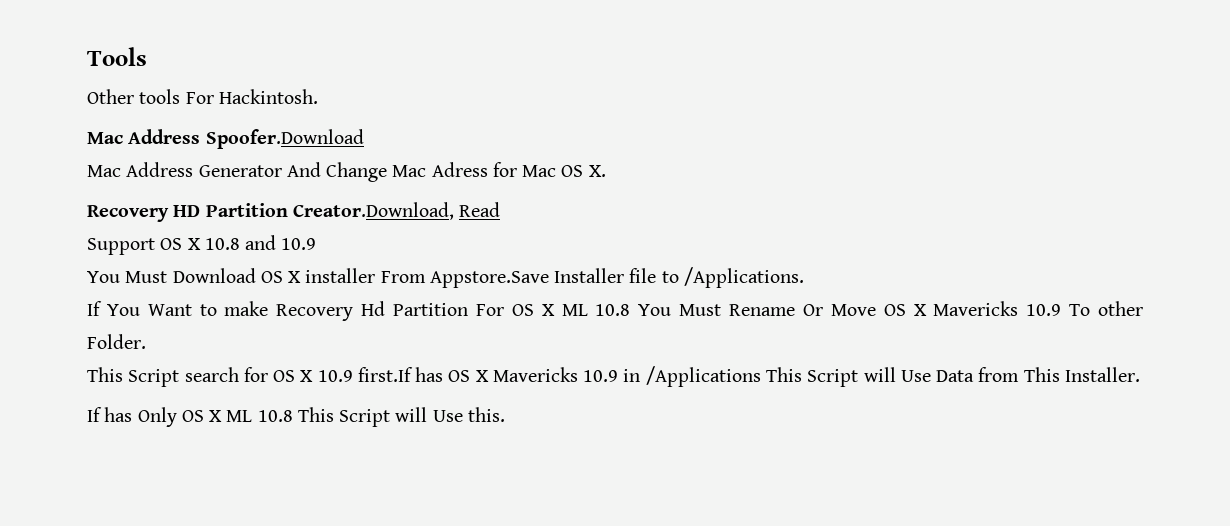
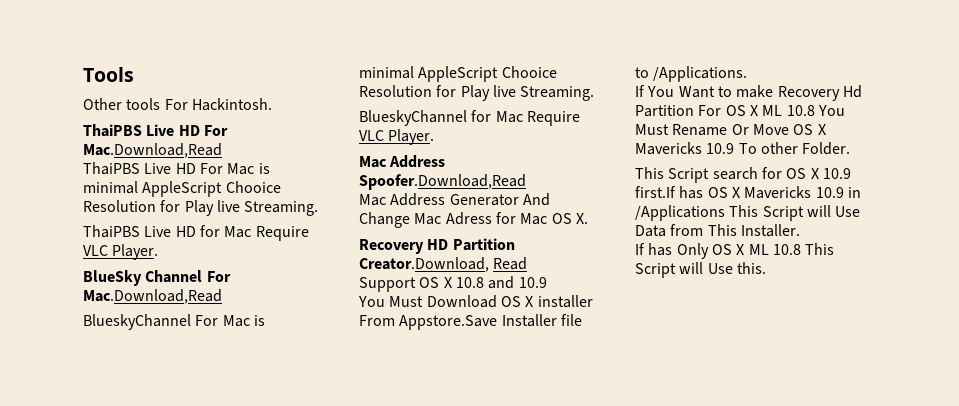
- Mac Address Spoofer.Download
+ ThaiPBS Live HD For Mac.Download,Read
+ ThaiPBS Live HD For Mac is minimal AppleScript Chooice Resolution for Play live Streaming.
+ ThaiPBS Live HD for Mac Require VLC Player.
+ BlueSky Channel For Mac.Download,Read
+ BlueskyChannel For Mac is minimal AppleScript Chooice Resolution for Play live Streaming.
+ BlueskyChannel for Mac Require VLC Player.
+ Mac Address Spoofer.Download,Read

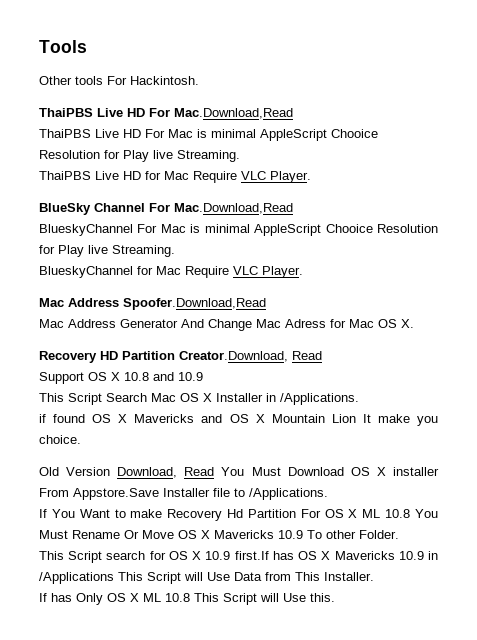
- You Must Download OS X installer From Appstore.Save Installer file to /Applications.
+ This Script Search Mac OS X Installer in /Applications.
+ if found OS X Mavericks and OS X Mountain Lion It make you choice.
+ Old Version Download, Read You Must Download OS X installer From Appstore.Save Installer file to /Applications.

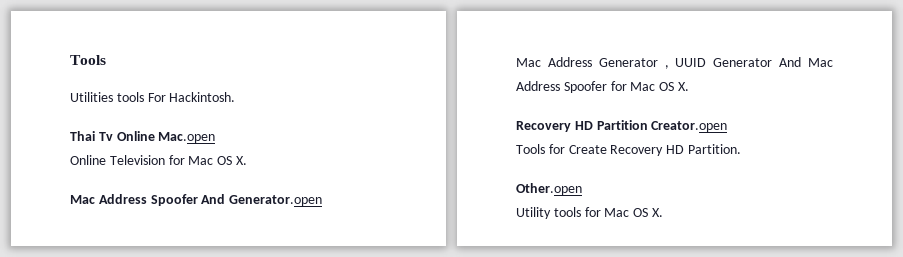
- Other tools For Hackintosh.
+ Utilities tools For Hackintosh.
- ThaiPBS Live HD For Mac.Download,Read
- ThaiPBS Live HD For Mac is minimal AppleScript Chooice Resolution for Play live Streaming.
- ThaiPBS Live HD for Mac Require VLC Player.
- BlueSky Channel For Mac.Download,Read
- BlueskyChannel For Mac is minimal AppleScript Chooice Resolution for Play live Streaming.
- BlueskyChannel for Mac Require VLC Player.
- Mac Address Spoofer.Download,Read
+ Thai Tv Online Mac.open
+ Online Television for Mac OS X.
+ Mac Address Spoofer And Generator.open
- Mac Address Generator And Change Mac Adress for Mac OS X.
+ Mac Address Generator , UUID Generator And Mac Address Spoofer for Mac OS X.
- Recovery HD Partition Creator.Download, Read
- Support OS X 10.8 and 10.9
- This Script Search Mac OS X Installer in /Applications.
- if found OS X Mavericks and OS X Mountain Lion It make you choice.
- Old Version Download, Read You Must Download OS X installer From Appstore.Save Installer file to /Applications.
- If You Want to make Recovery Hd Partition For OS X ML 10.8 You Must Rename Or Move OS X Mavericks 10.9 To other Folder.
- This Script search for OS X 10.9 first.If has OS X Mavericks 10.9 in /Applications This Script will Use Data from This Installer.
- If has Only OS X ML 10.8 This Script will Use this.
+ Recovery HD Partition Creator.open
+ Tools for Create Recovery HD Partition.
+ Other.open
+ Utility tools for Mac OS X.

